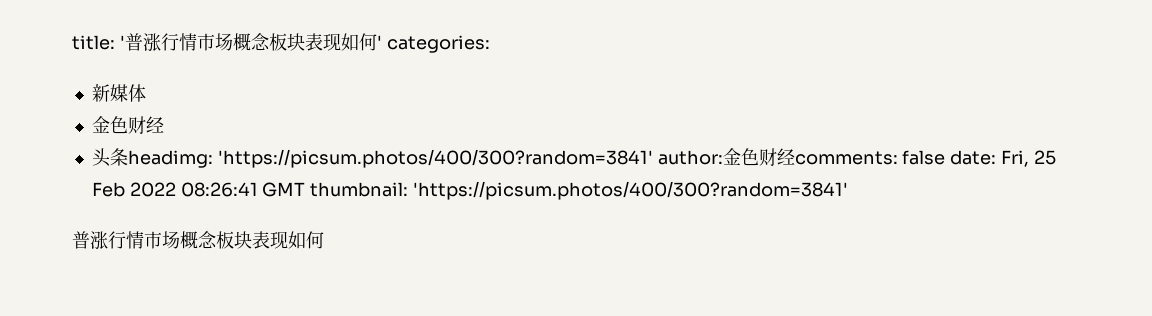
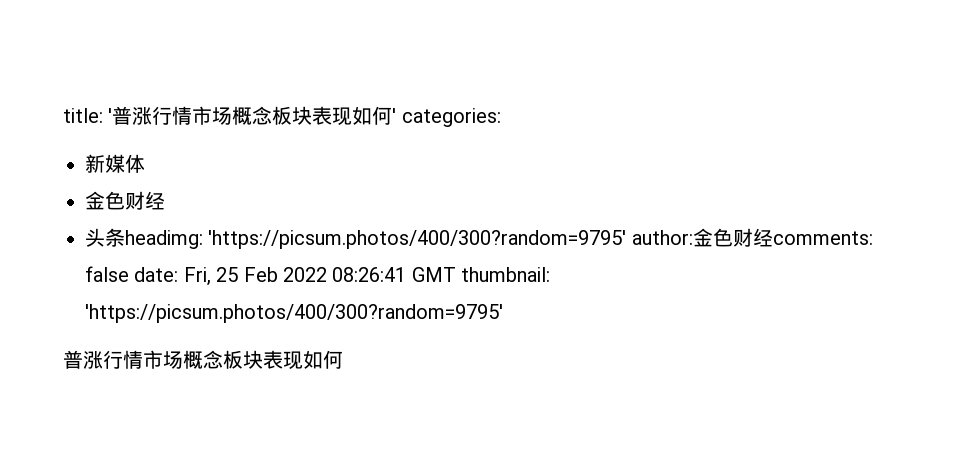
- 头条headimg: 'https://picsum.photos/400/300?random=3841' author:金色财经comments: false date: Fri, 25 Feb 2022 08:26:41 GMT thumbnail: 'https://picsum.photos/400/300?random=3841'
+ 头条headimg: 'https://picsum.photos/400/300?random=9795' author:金色财经comments: false date: Fri, 25 Feb 2022 08:26:41 GMT thumbnail: 'https://picsum.photos/400/300?random=9795'

